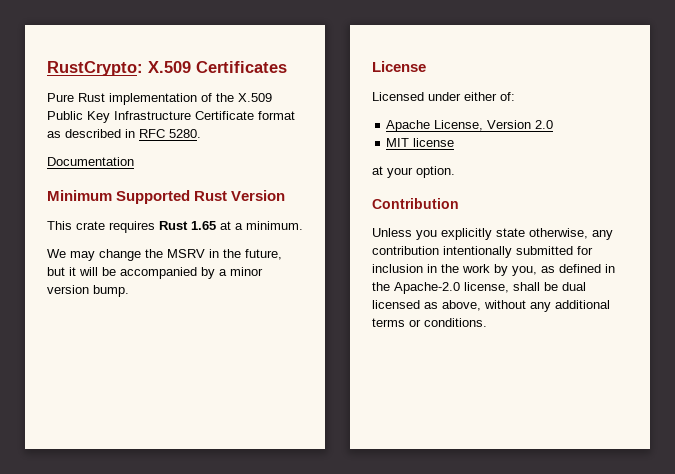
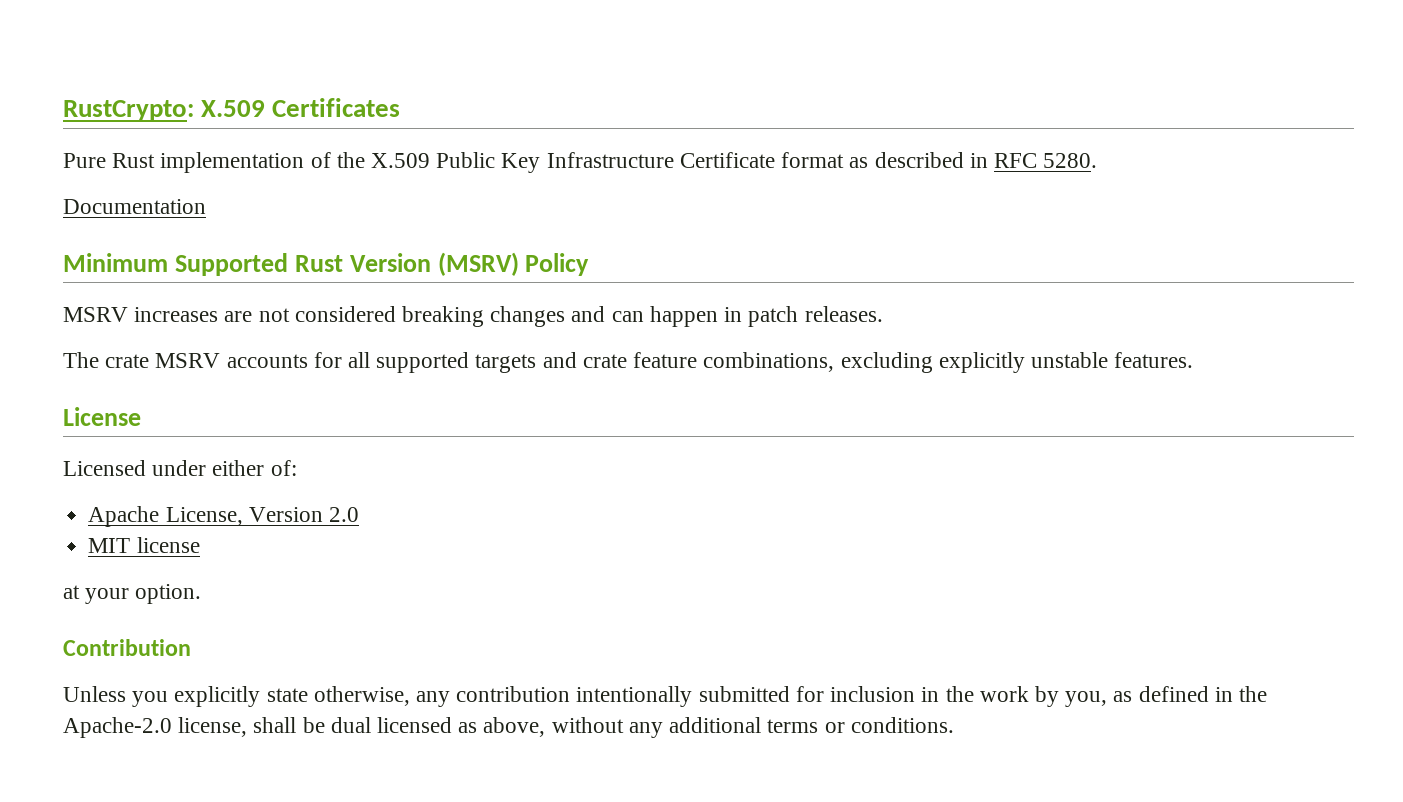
- Minimum Supported Rust Version
- This crate requires Rust 1.65 at a minimum.
- We may change the MSRV in the future, but it will be accompanied by a minor version bump.
+ Minimum Supported Rust Version (MSRV) Policy
+ MSRV increases are not considered breaking changes and can happen in patch releases.
+ The crate MSRV accounts for all supported targets and crate feature combinations, excluding explicitly unstable features.

